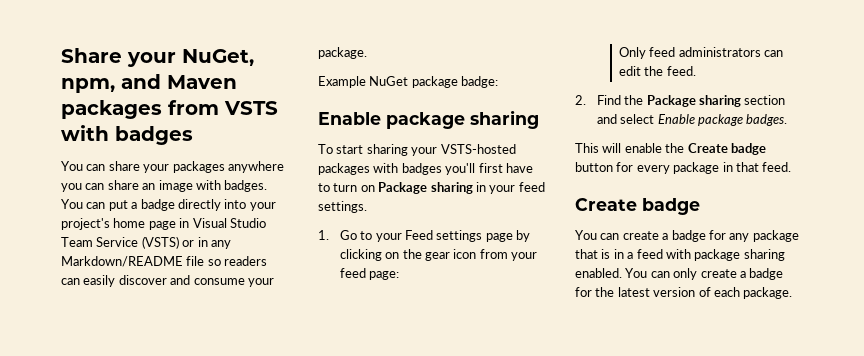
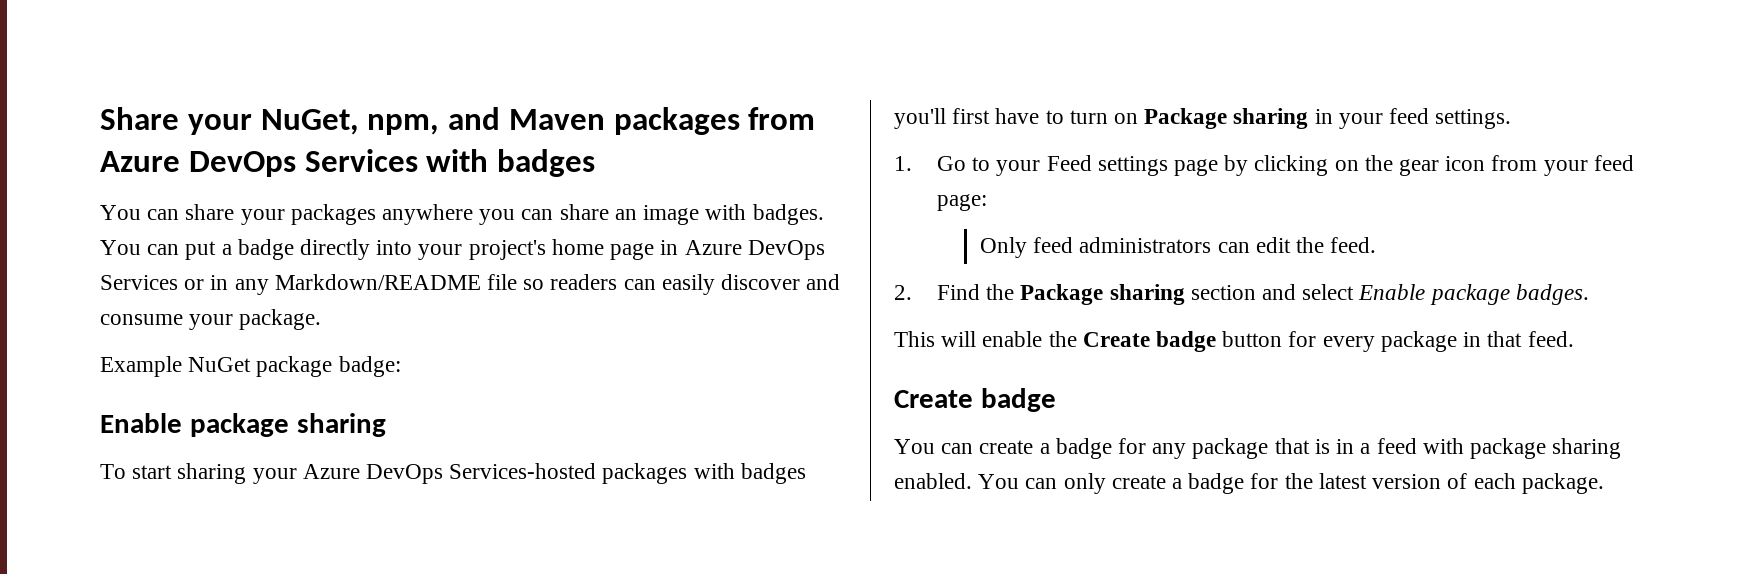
- Share your NuGet, npm, and Maven packages from VSTS with badges
+ Share your NuGet, npm, and Maven packages from Azure DevOps Services with badges
- You can put a badge directly into your project's home page in Visual Studio Team Service (VSTS) or in any Markdown/README file so readers can easily discover and consume your package.
+ You can put a badge directly into your project's home page in Azure DevOps Services or in any Markdown/README file so readers can easily discover and consume your package.
- To start sharing your VSTS-hosted packages with badges you'll first have to turn on Package sharing in your feed settings.
+ To start sharing your Azure DevOps Services-hosted packages with badges you'll first have to turn on Package sharing in your feed settings.

